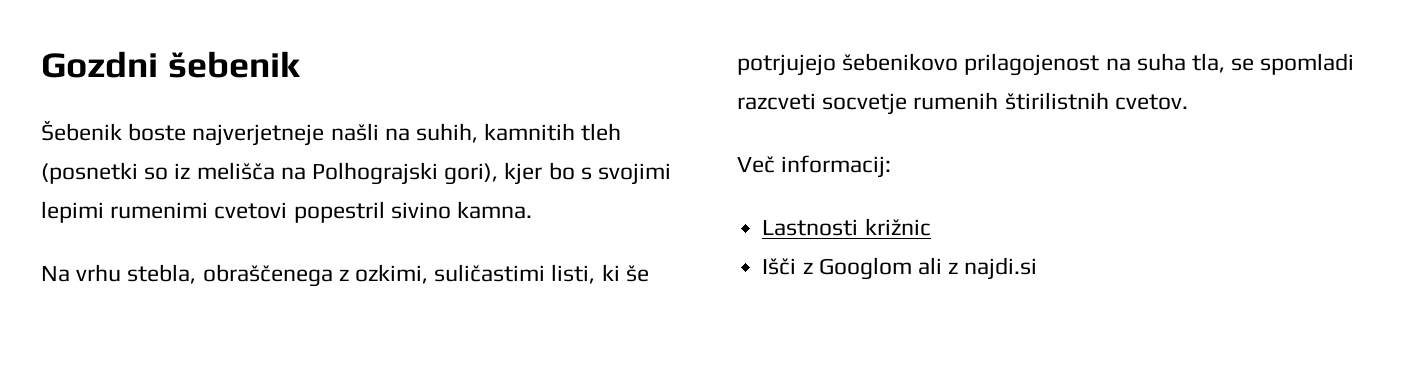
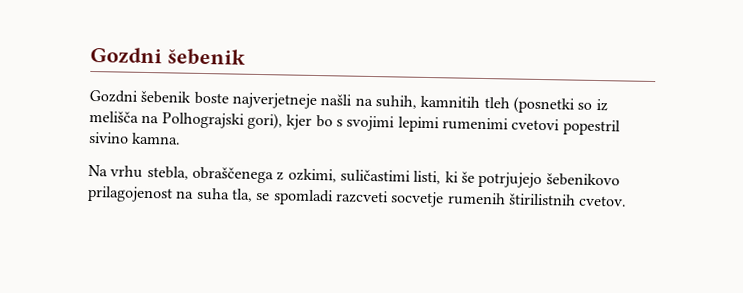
- Šebenik boste najverjetneje našli na suhih, kamnitih tleh (posnetki so iz melišča na Polhograjski gori), kjer bo s svojimi lepimi rumenimi cvetovi popestril sivino kamna.
+ Gozdni šebenik boste najverjetneje našli na suhih, kamnitih tleh (posnetki so iz melišča na Polhograjski gori), kjer bo s svojimi lepimi rumenimi cvetovi popestril sivino kamna.
- Več informacij:
- Lastnosti križnic
- Išči z Googlom ali z najdi.si

